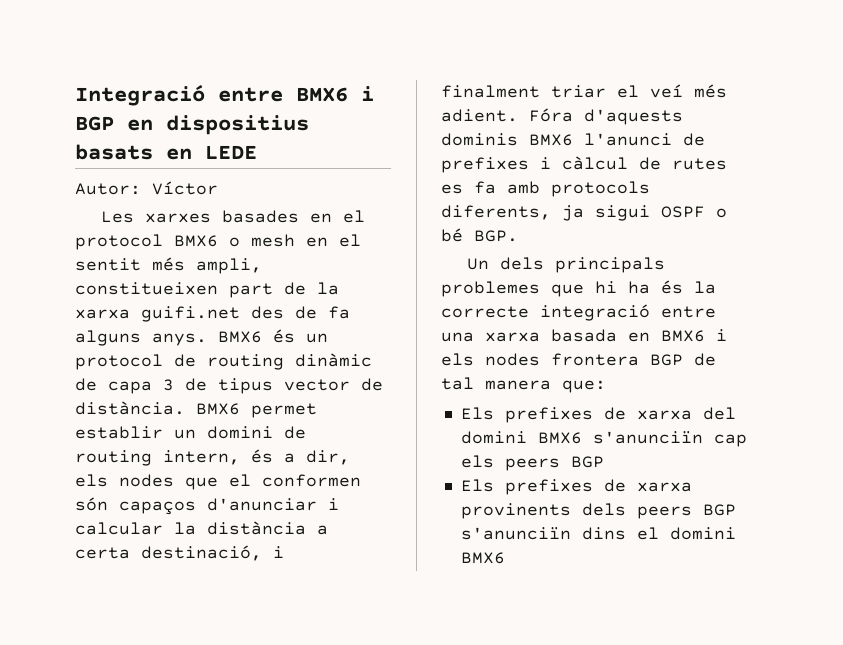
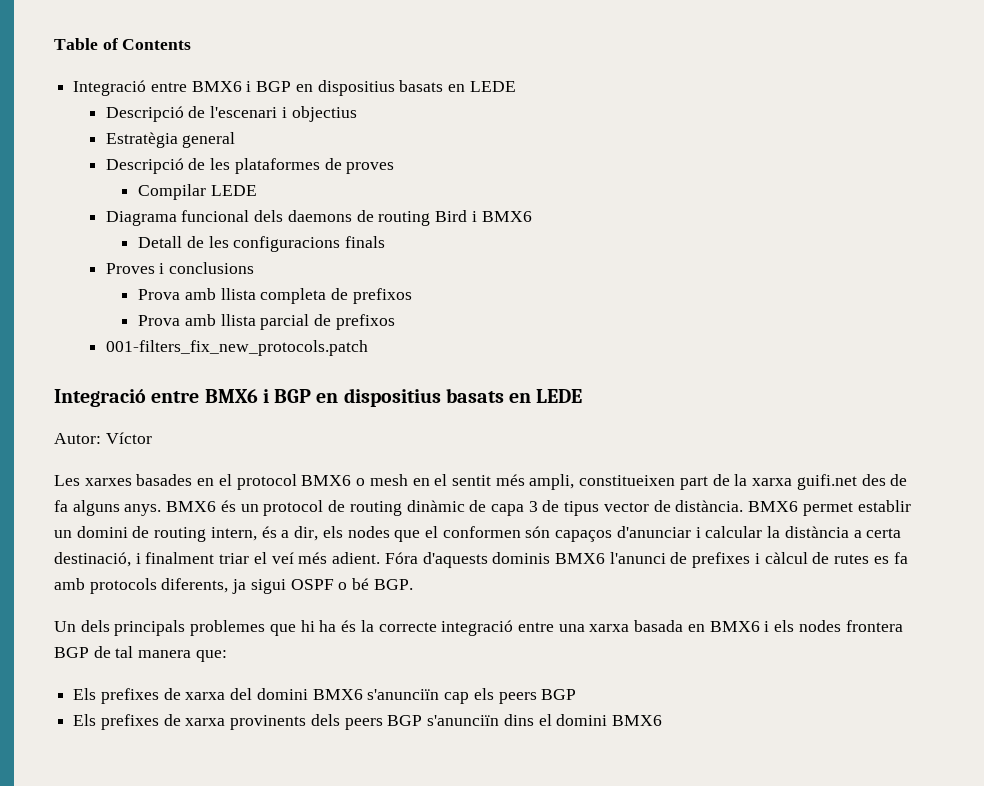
+ Table of Contents
+ Integració entre BMX6 i BGP en dispositius basats en LEDE
+ Descripció de l'escenari i objectius
+ Estratègia general
+ Descripció de les plataformes de proves
+ Compilar LEDE
+ Diagrama funcional dels daemons de routing Bird i BMX6
+ Detall de les configuracions finals
+ Proves i conclusions
+ Prova amb llista completa de prefixos
+ Prova amb llista parcial de prefixos
+ 001-filters_fix_new_protocols.patch

